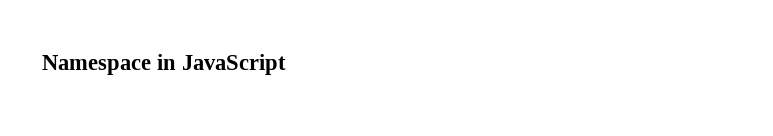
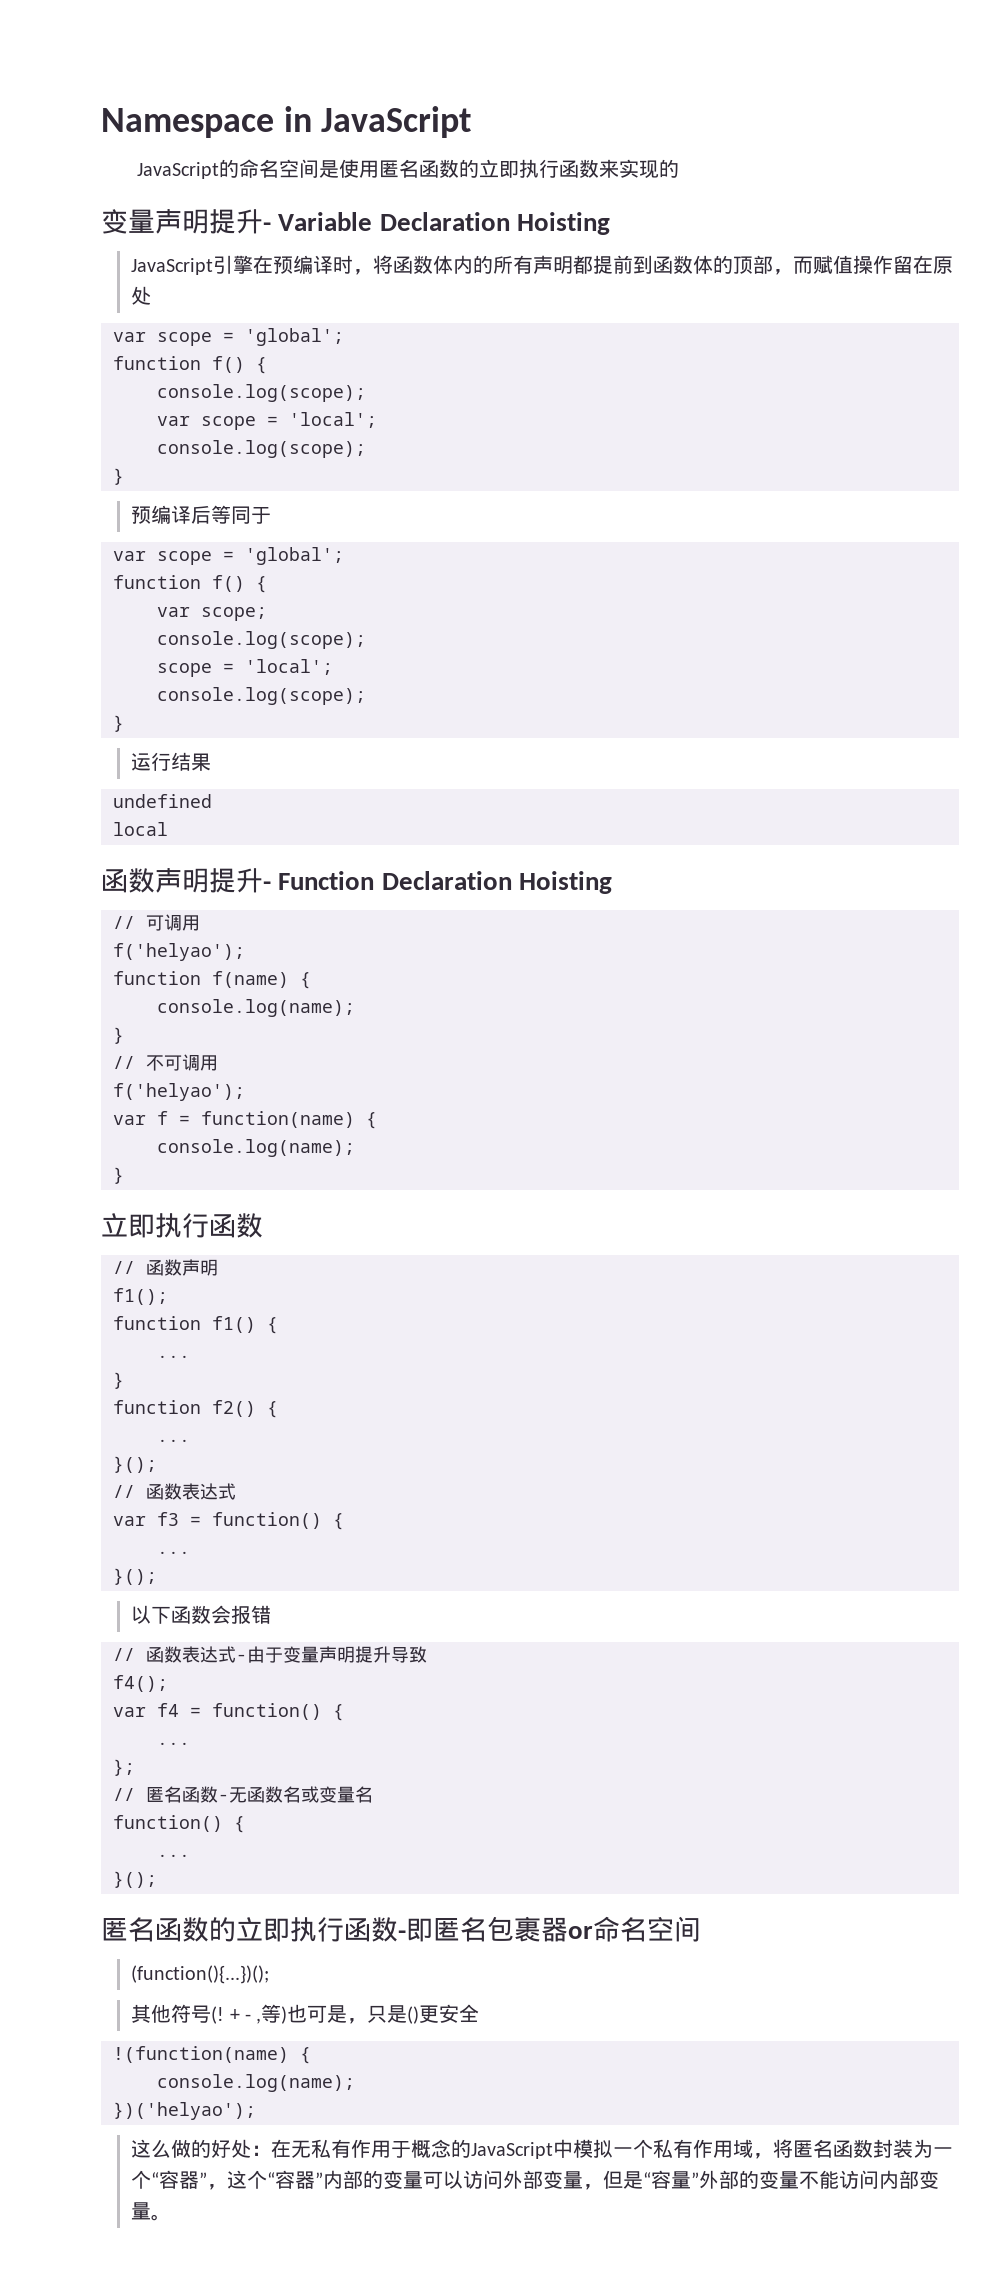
+ JavaScript的命名空间是使用匿名函数的立即执行函数来实现的
+ 变量声明提升- Variable Declaration Hoisting
+ JavaScript引擎在预编译时，将函数体内的所有声明都提前到函数体的顶部，而赋值操作留在原处
+ var scope = 'global';
+ function f() {
+ console.log(scope);
+ var scope = 'local';
+ console.log(scope);
+ }
+ 预编译后等同于
+ var scope = 'global';
+ function f() {
+ var scope;
+ console.log(scope);
+ scope = 'local';
+ console.log(scope);
+ }
+ 运行结果
+ undefined
+ local
+ 函数声明提升- Function Declaration Hoisting
+ // 可调用
+ f('helyao');
+ function f(name) {
+ console.log(name);
+ }
+ // 不可调用
+ f('helyao');
+ var f = function(name) {
+ console.log(name);
+ }
+ 立即执行函数
+ // 函数声明
+ f1();
+ function f1() {
+ ...
+ }
+ function f2() {
+ ...
+ }();
+ // 函数表达式
+ var f3 = function() {
+ ...
+ }();
+ 以下函数会报错
+ // 函数表达式-由于变量声明提升导致
+ f4();
+ var f4 = function() {
+ ...
+ };
+ // 匿名函数-无函数名或变量名
+ function() {
+ ...
+ }();
+ 匿名函数的立即执行函数-即匿名包裹器or命名空间
+ (function(){...})();
+ 其他符号(! + - ,等)也可是，只是()更安全
+ !(function(name) {
+ console.log(name);
+ })('helyao');
+ 这么做的好处：在无私有作用于概念的JavaScript中模拟一个私有作用域，将匿名函数封装为一个“容器”，这个“容器”内部的变量可以访问外部变量，但是“容量”外部的变量不能访问内部变量。

